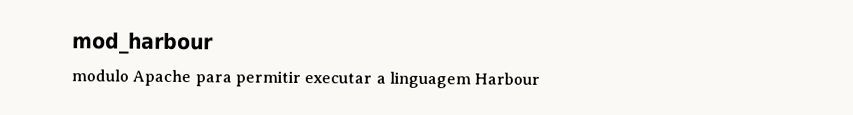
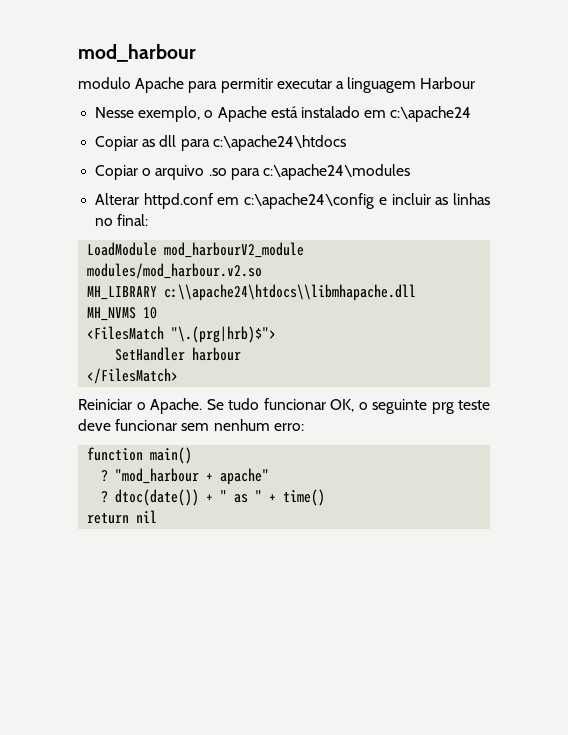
+ Nesse exemplo, o Apache está instalado em c:\apache24
+ Copiar as dll para c:\apache24\htdocs
+ Copiar o arquivo .so para c:\apache24\modules
+ Alterar httpd.conf em c:\apache24\config e incluir as linhas no final:
+ LoadModule mod_harbourV2_module modules/mod_harbour.v2.so
+ MH_LIBRARY c:\\apache24\htdocs\\libmhapache.dll
+ MH_NVMS 10
+ <FilesMatch "\.(prg|hrb)$">
+ SetHandler harbour
+ </FilesMatch>
+ Reiniciar o Apache. Se tudo funcionar OK, o seguinte prg teste deve funcionar sem nenhum erro:
+ function main()
+ ? "mod_harbour + apache"
+ ? dtoc(date()) + " as " + time()
+ return nil

